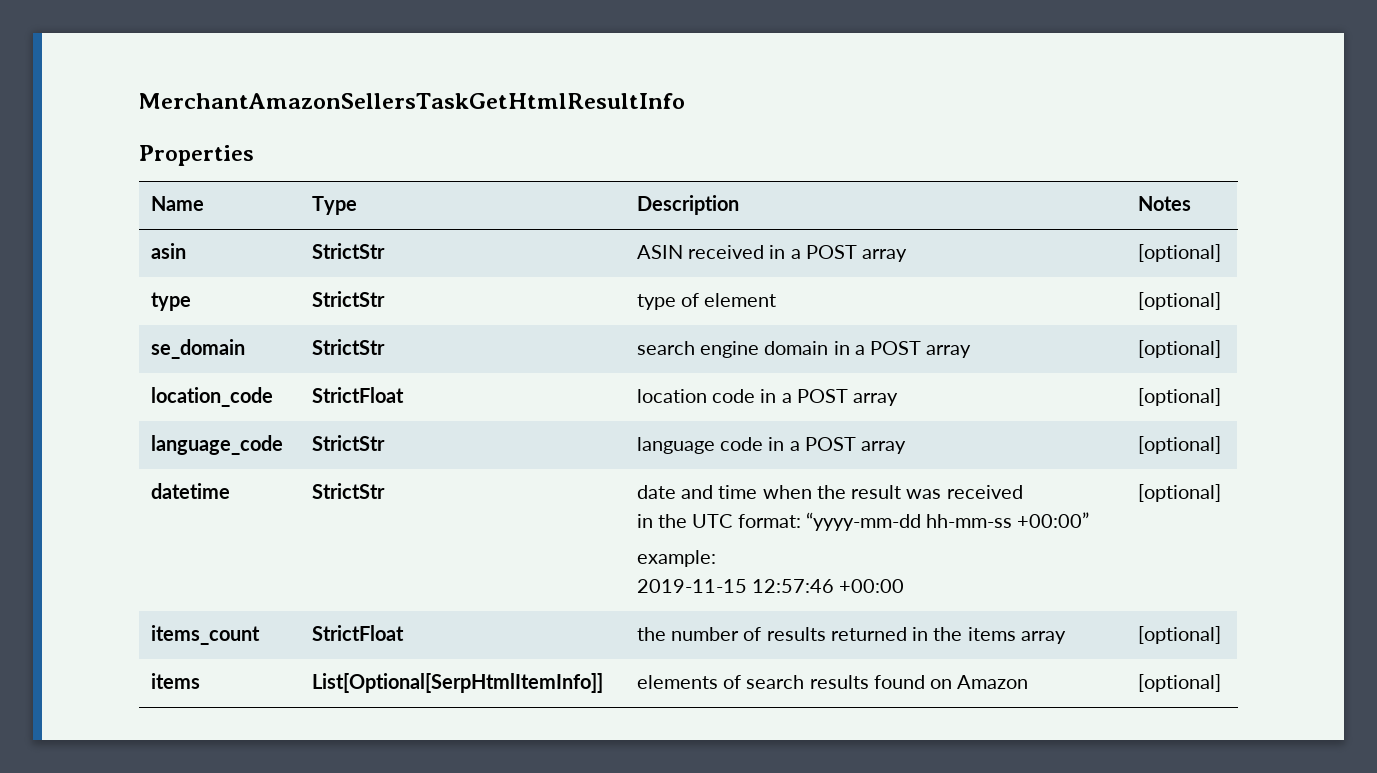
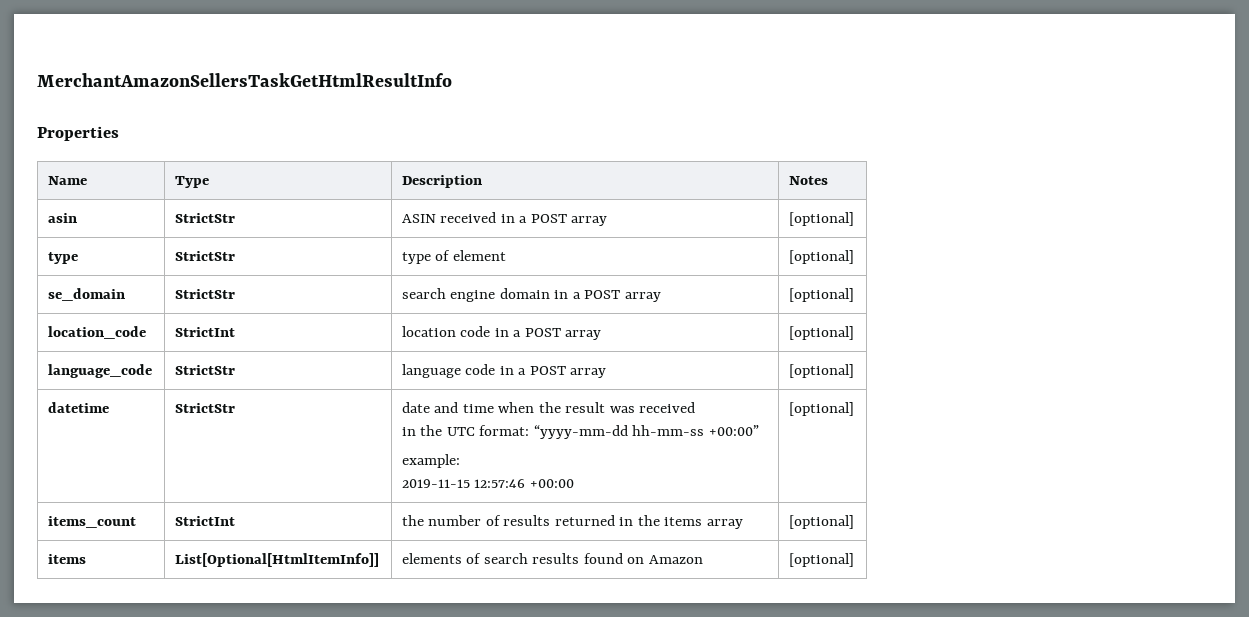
- location_code | StrictFloat | location code in a POST array | [optional]
+ location_code | StrictInt | location code in a POST array | [optional]
- items_count | StrictFloat | the number of results returned in the items array | [optional]
+ items_count | StrictInt | the number of results returned in the items array | [optional]
- items | List[Optional[SerpHtmlItemInfo]] | elements of search results found on Amazon | [optional]
+ items | List[Optional[HtmlItemInfo]] | elements of search results found on Amazon | [optional]

